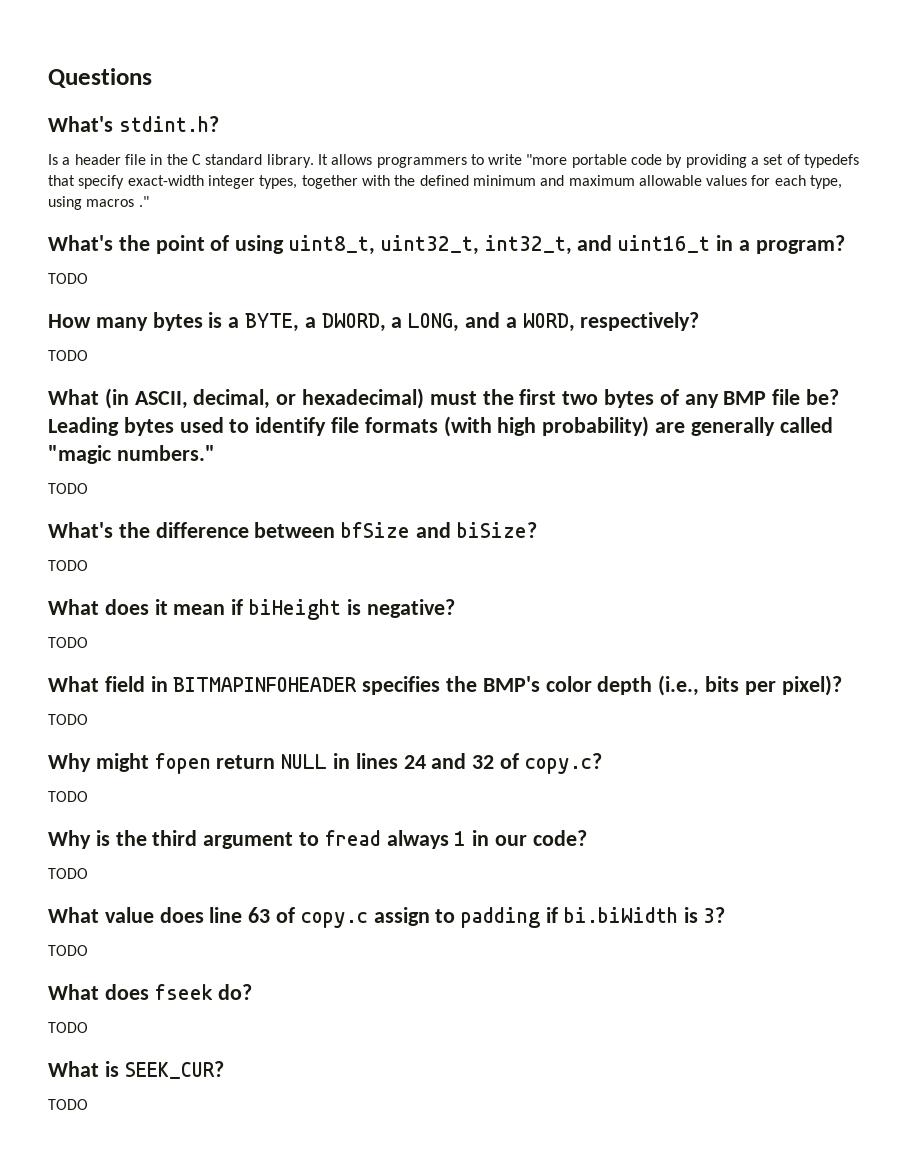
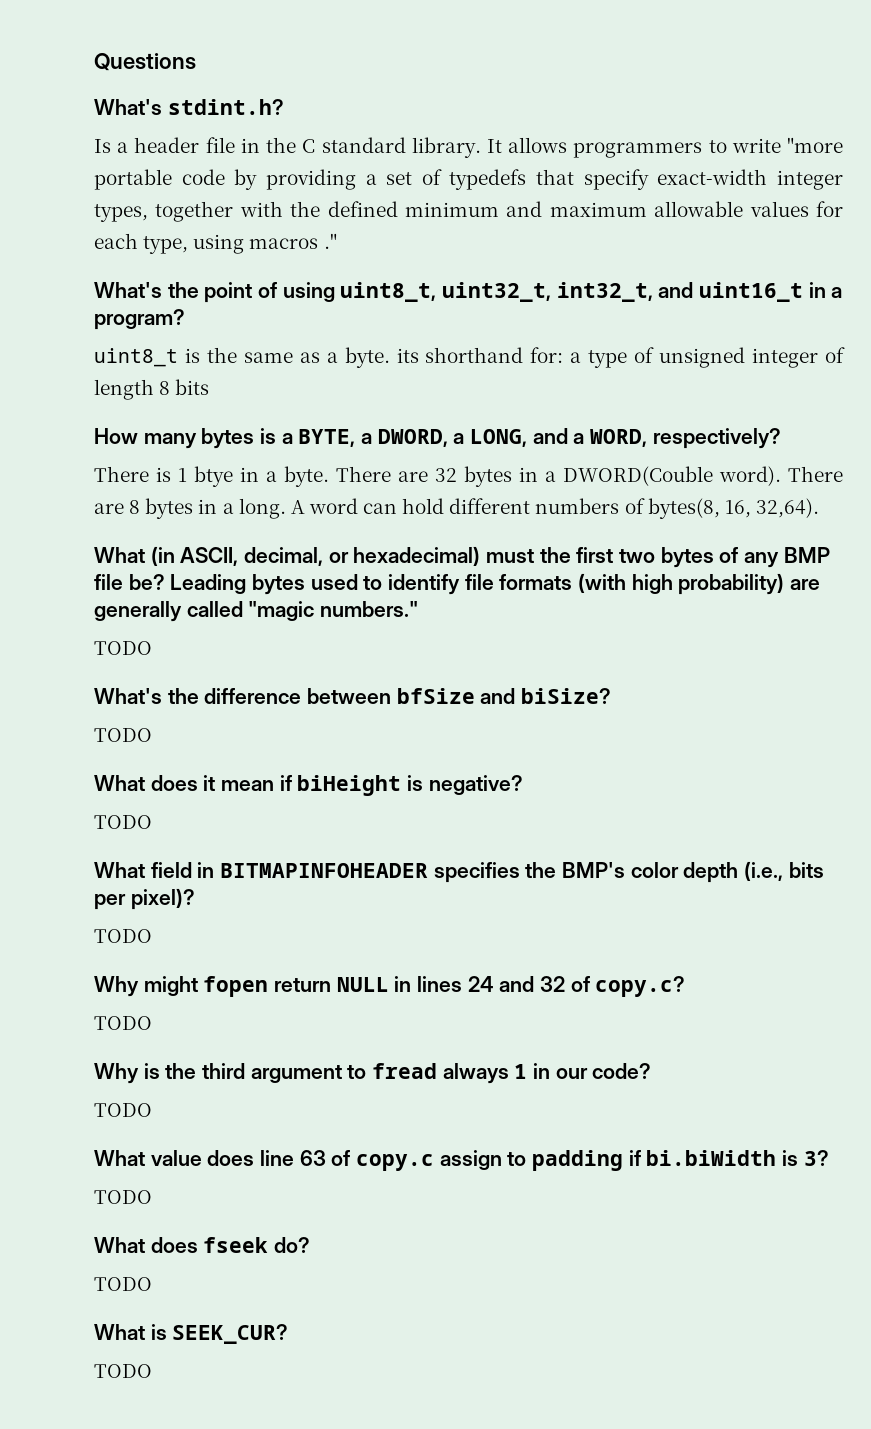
  What's the point of using uint8_t, uint32_t, int32_t, and uint16_t in a program?
- TODO
+ uint8_t is the same as a byte. its shorthand for: a type of unsigned integer of length 8 bits
  How many bytes is a BYTE, a DWORD, a LONG, and a WORD, respectively?
- TODO
+ There is 1 btye in a byte. There are 32 bytes in a DWORD(Couble word). There are 8 bytes in a long. A word can hold different numbers of bytes(8, 16, 32,64).

